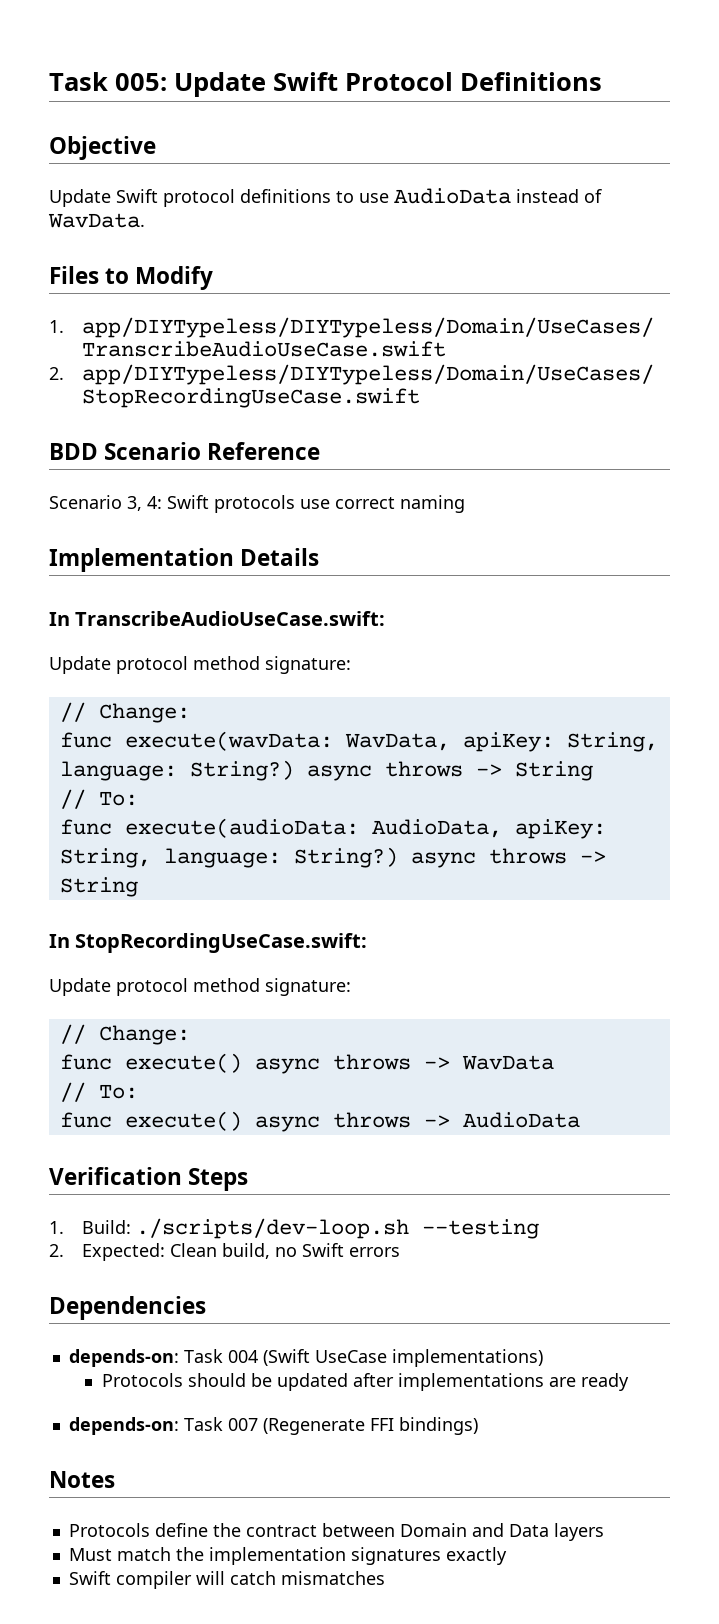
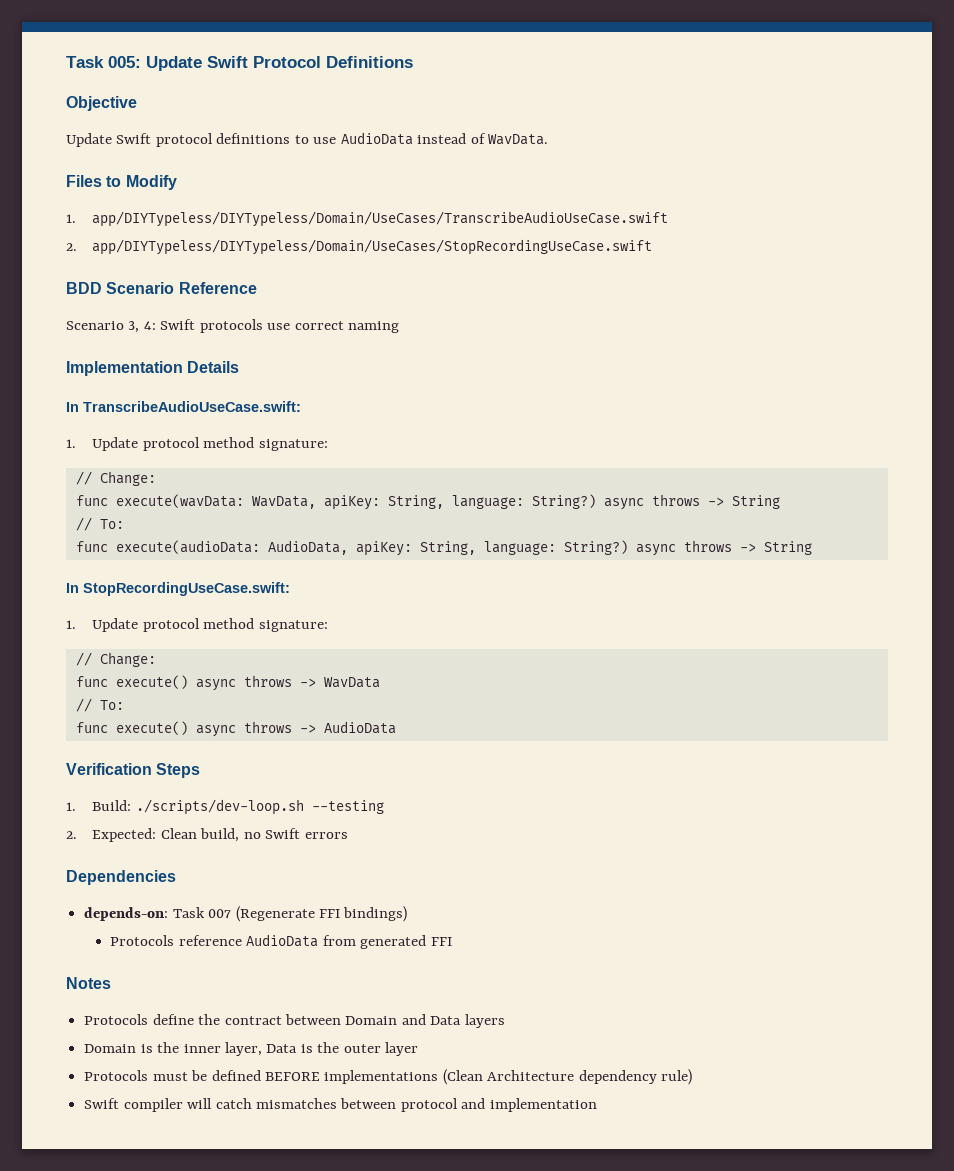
  In TranscribeAudioUseCase.swift:
- Update protocol method signature:
+ 1. Update protocol method signature:
  In StopRecordingUseCase.swift:
- Update protocol method signature:
+ 1. Update protocol method signature:
- depends-on: Task 004 (Swift UseCase implementations)
- Protocols should be updated after implementations are ready
+ Protocols reference AudioData from generated FFI
- Must match the implementation signatures exactly
+ Domain is the inner layer, Data is the outer layer
+ Protocols must be defined BEFORE implementations (Clean Architecture dependency rule)
- Swift compiler will catch mismatches
+ Swift compiler will catch mismatches between protocol and implementation

